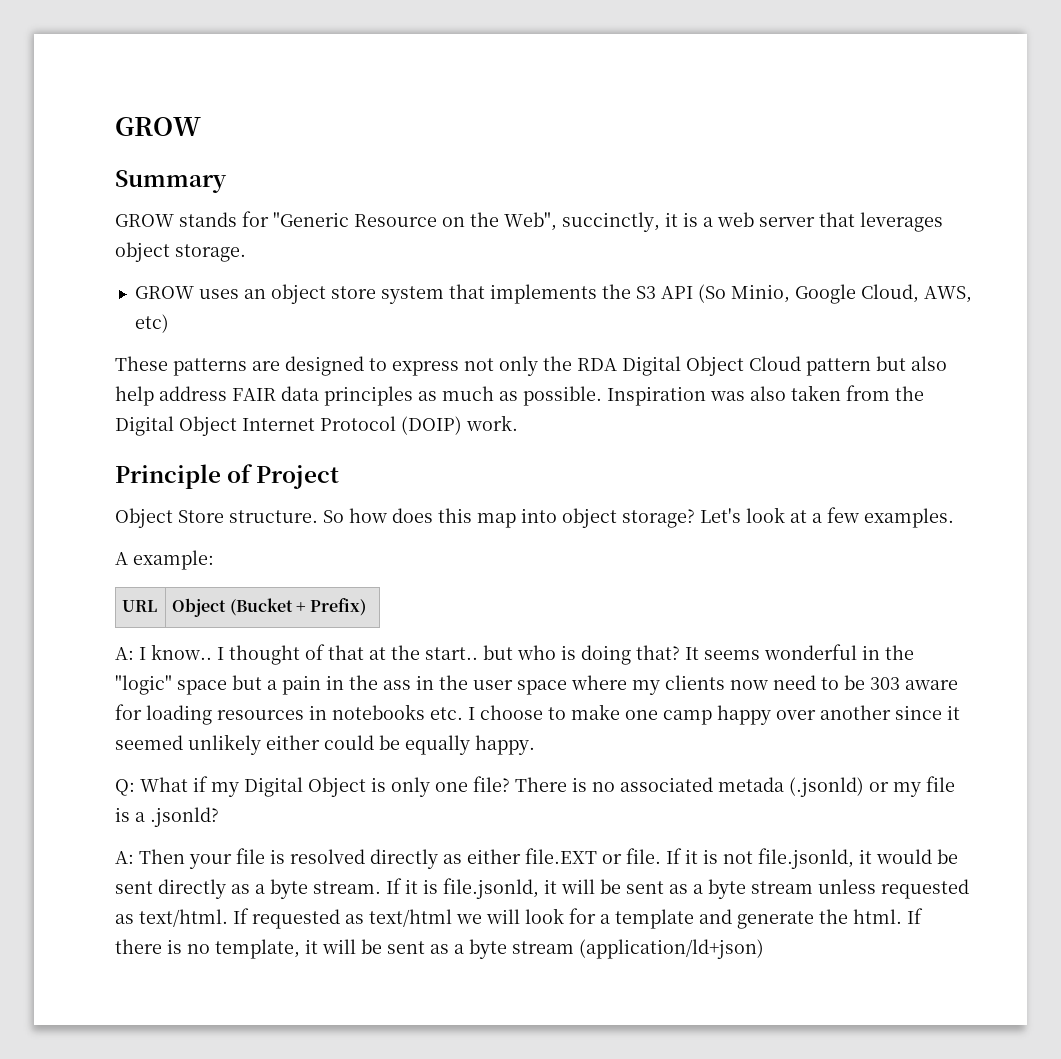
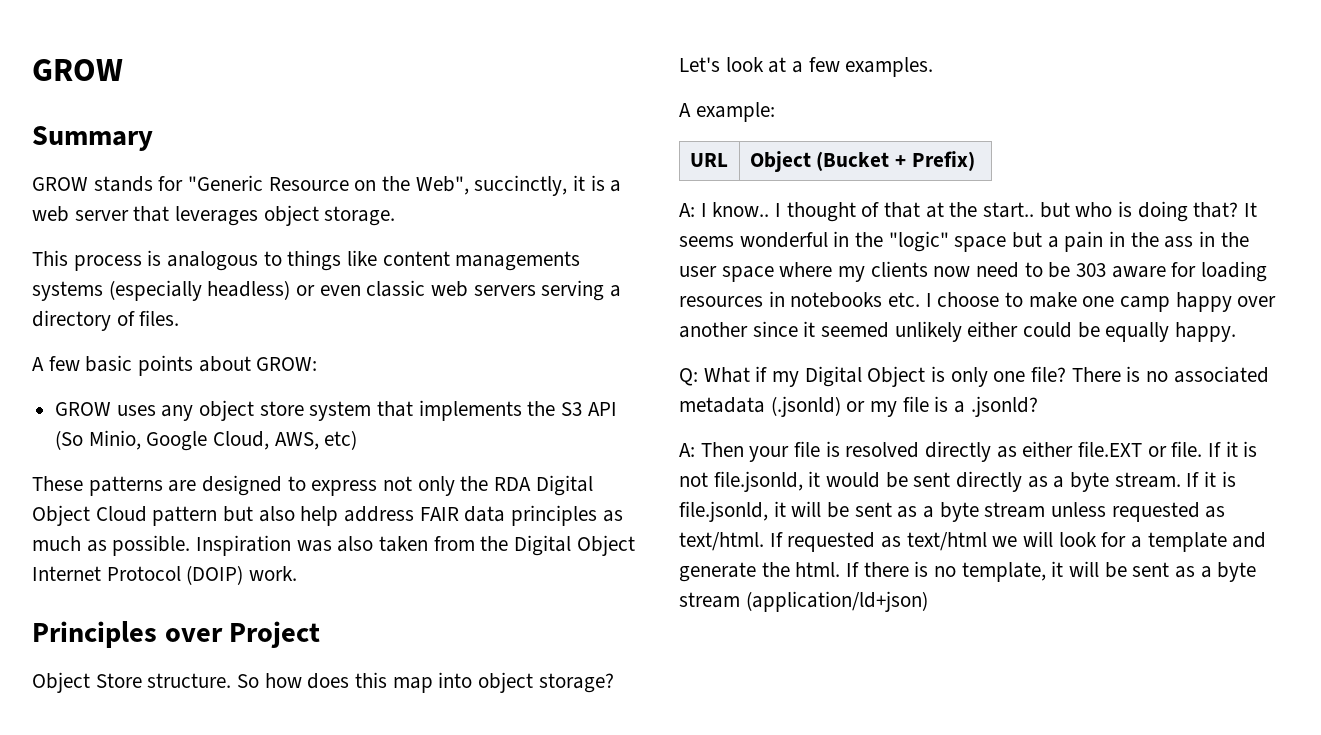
+ This process is analogous to things like content managements systems (especially headless) or even classic web servers serving a directory of files.
+ A few basic points about GROW:
- GROW uses an object store system that implements the S3 API (So Minio, Google Cloud, AWS, etc)
+ GROW uses any object store system that implements the S3 API (So Minio, Google Cloud, AWS, etc)
- Principle of Project
+ Principles over Project
- There is no associated metada (.jsonld) or my file is a .jsonld?
+ There is no associated metadata (.jsonld) or my file is a .jsonld?

